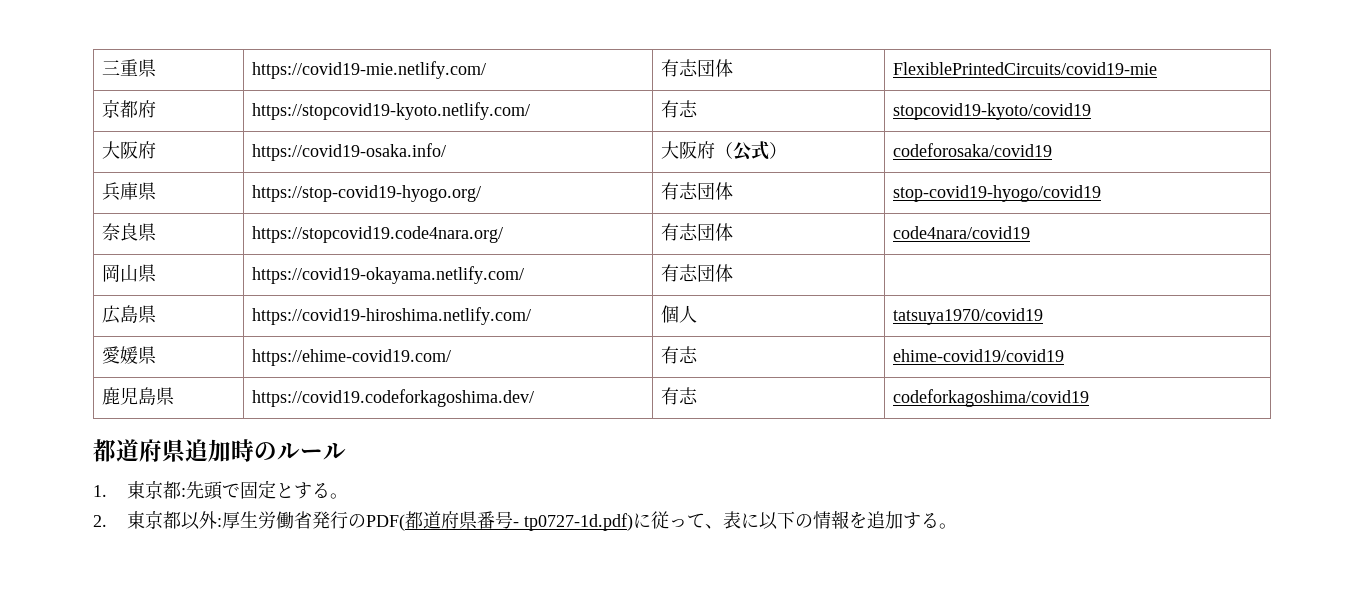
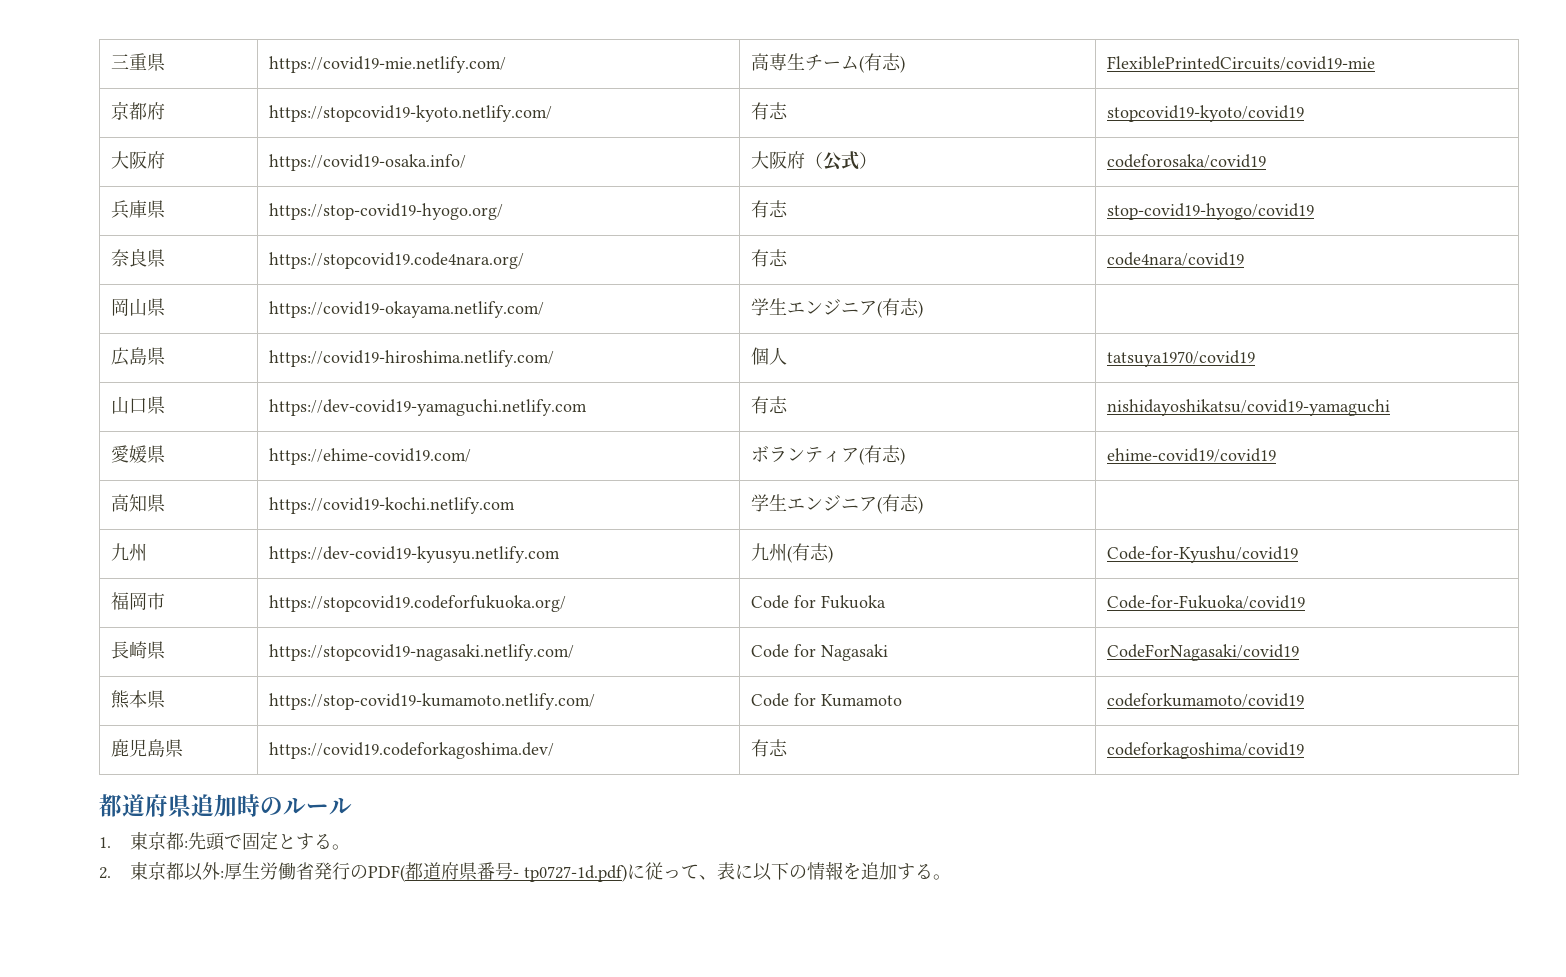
- 三重県 | https://covid19-mie.netlify.com/ | 有志団体 | FlexiblePrintedCircuits/covid19-mie
+ 三重県 | https://covid19-mie.netlify.com/ | 高専生チーム(有志) | FlexiblePrintedCircuits/covid19-mie
- 兵庫県 | https://stop-covid19-hyogo.org/ | 有志団体 | stop-covid19-hyogo/covid19
+ 兵庫県 | https://stop-covid19-hyogo.org/ | 有志 | stop-covid19-hyogo/covid19
- 奈良県 | https://stopcovid19.code4nara.org/ | 有志団体 | code4nara/covid19
+ 奈良県 | https://stopcovid19.code4nara.org/ | 有志 | code4nara/covid19
- 岡山県 | https://covid19-okayama.netlify.com/ | 有志団体 |
+ 岡山県 | https://covid19-okayama.netlify.com/ | 学生エンジニア(有志) |
+ 山口県 | https://dev-covid19-yamaguchi.netlify.com | 有志 | nishidayoshikatsu/covid19-yamaguchi
- 愛媛県 | https://ehime-covid19.com/ | 有志 | ehime-covid19/covid19
+ 愛媛県 | https://ehime-covid19.com/ | ボランティア(有志) | ehime-covid19/covid19
+ 高知県 | https://covid19-kochi.netlify.com | 学生エンジニア(有志) |
+ 九州 | https://dev-covid19-kyusyu.netlify.com | 九州(有志) | Code-for-Kyushu/covid19
+ 福岡市 | https://stopcovid19.codeforfukuoka.org/ | Code for Fukuoka | Code-for-Fukuoka/covid19
+ 長崎県 | https://stopcovid19-nagasaki.netlify.com/ | Code for Nagasaki | CodeForNagasaki/covid19
+ 熊本県 | https://stop-covid19-kumamoto.netlify.com/ | Code for Kumamoto | codeforkumamoto/covid19

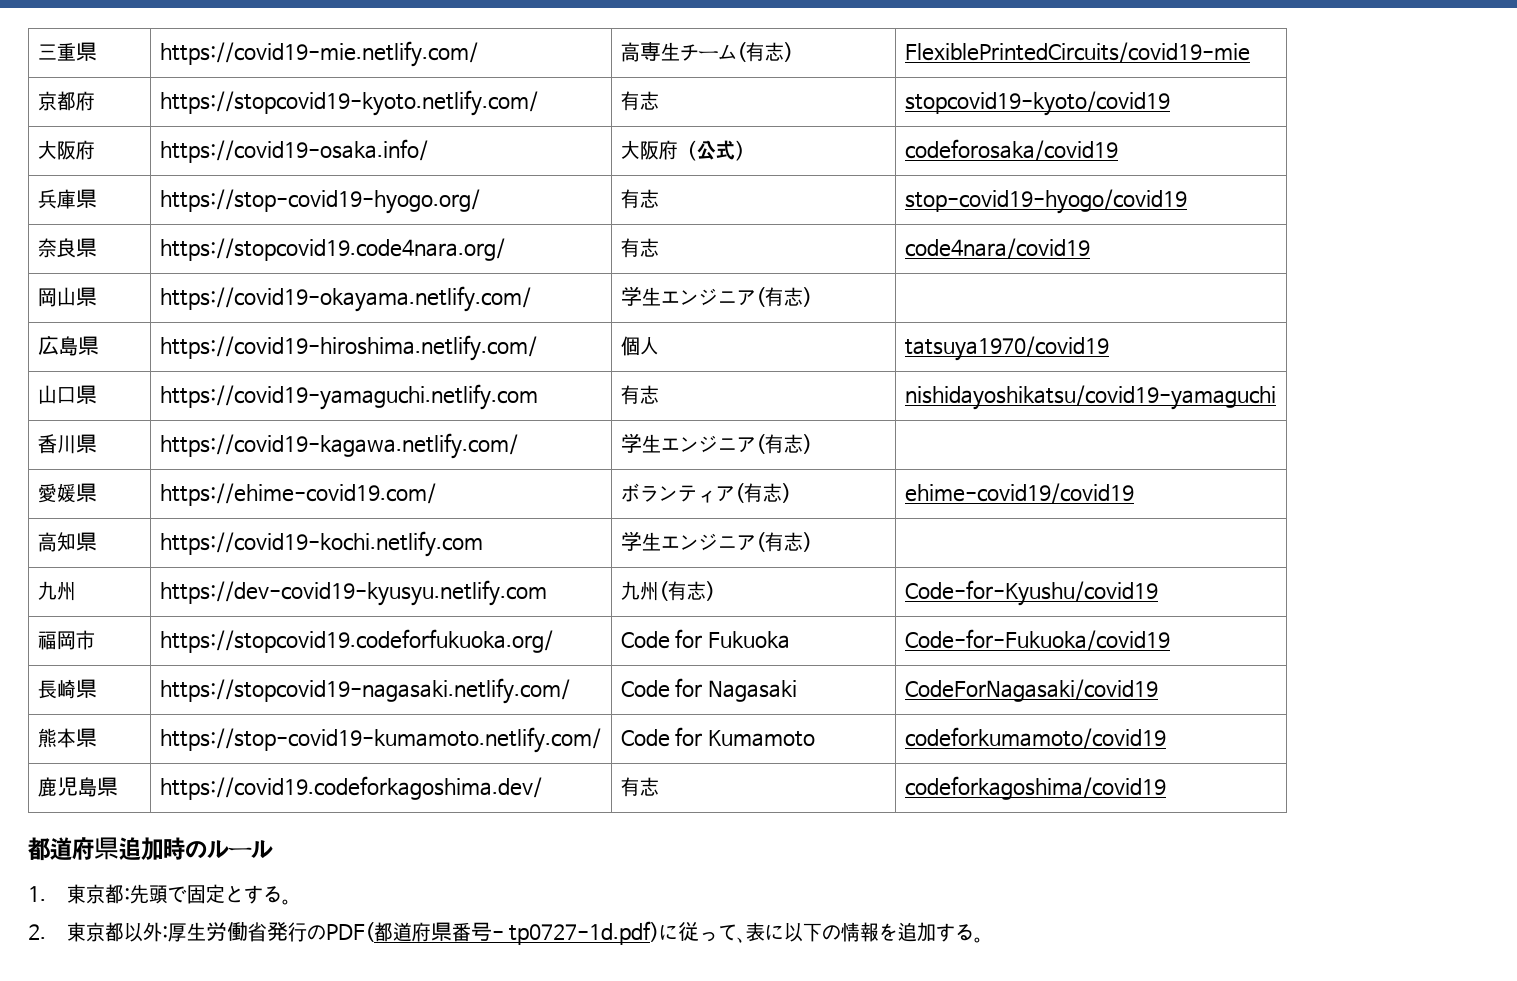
- 山口県 | https://dev-covid19-yamaguchi.netlify.com | 有志 | nishidayoshikatsu/covid19-yamaguchi
+ 山口県 | https://covid19-yamaguchi.netlify.com | 有志 | nishidayoshikatsu/covid19-yamaguchi
+ 香川県 | https://covid19-kagawa.netlify.com/ | 学生エンジニア(有志) |

